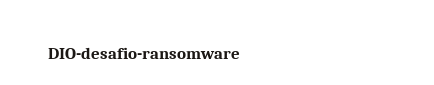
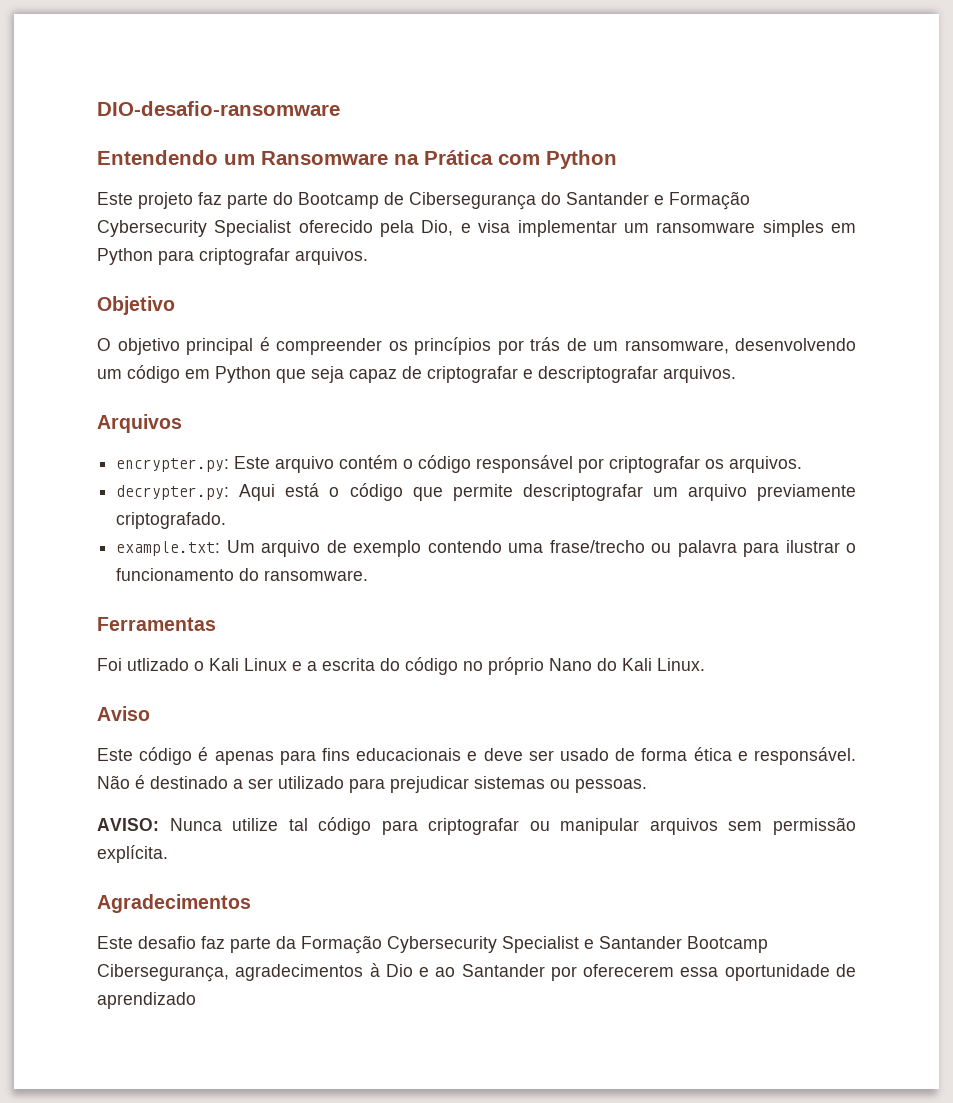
+ Entendendo um Ransomware na Prática com Python
+ Este projeto faz parte do Bootcamp de Cibersegurança do Santander e Formação Cybersecurity Specialist oferecido pela Dio, e visa implementar um ransomware simples em Python para criptografar arquivos.
+ Objetivo
+ O objetivo principal é compreender os princípios por trás de um ransomware, desenvolvendo um código em Python que seja capaz de criptografar e descriptografar arquivos.
+ Arquivos
+ encrypter.py: Este arquivo contém o código responsável por criptografar os arquivos.
+ decrypter.py: Aqui está o código que permite descriptografar um arquivo previamente criptografado.
+ example.txt: Um arquivo de exemplo contendo uma frase/trecho ou palavra para ilustrar o funcionamento do ransomware.
+ Ferramentas
+ Foi utlizado o Kali Linux e a escrita do código no próprio Nano do Kali Linux.
+ Aviso
+ Este código é apenas para fins educacionais e deve ser usado de forma ética e responsável. Não é destinado a ser utilizado para prejudicar sistemas ou pessoas.
+ AVISO: Nunca utilize tal código para criptografar ou manipular arquivos sem permissão explícita.
+ Agradecimentos
+ Este desafio faz parte da Formação Cybersecurity Specialist e Santander Bootcamp Cibersegurança, agradecimentos à Dio e ao Santander por oferecerem essa oportunidade de aprendizado

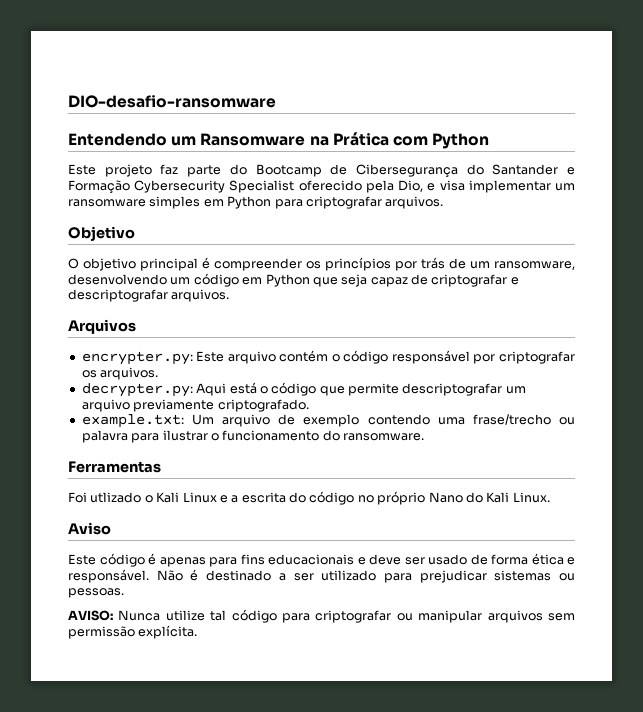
- Agradecimentos
- Este desafio faz parte da Formação Cybersecurity Specialist e Santander Bootcamp Cibersegurança, agradecimentos à Dio e ao Santander por oferecerem essa oportunidade de aprendizado

